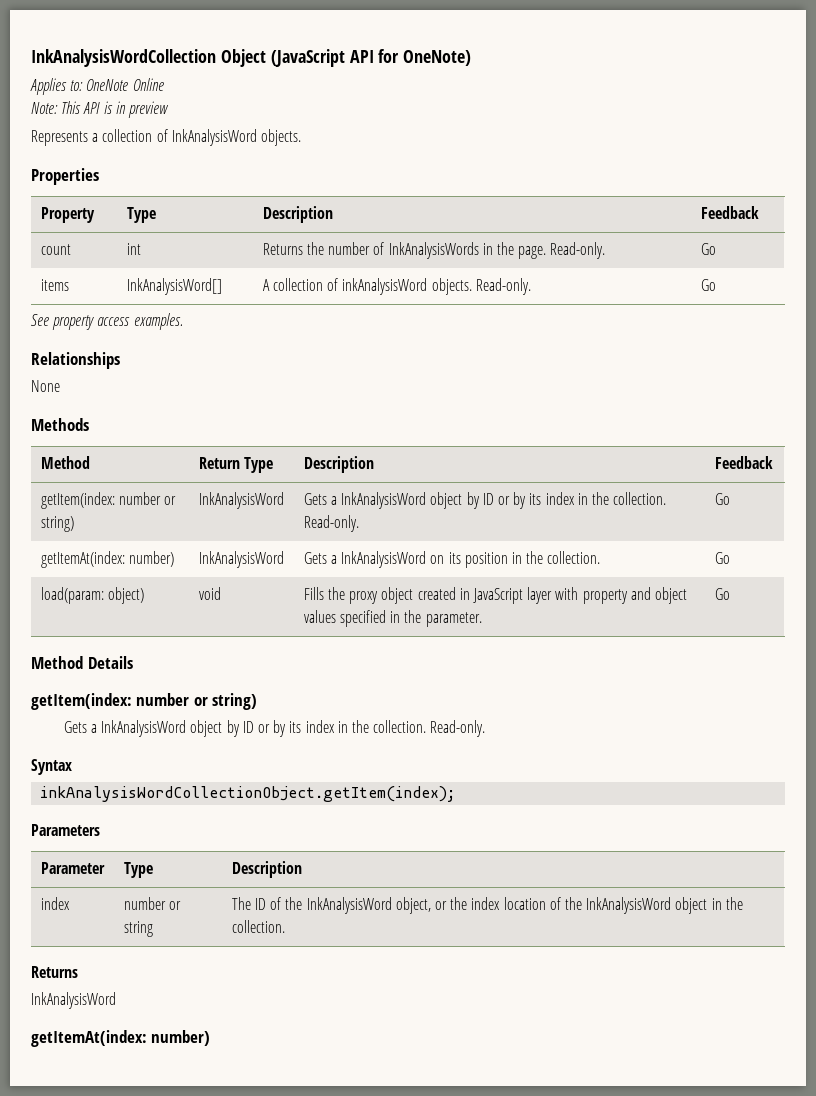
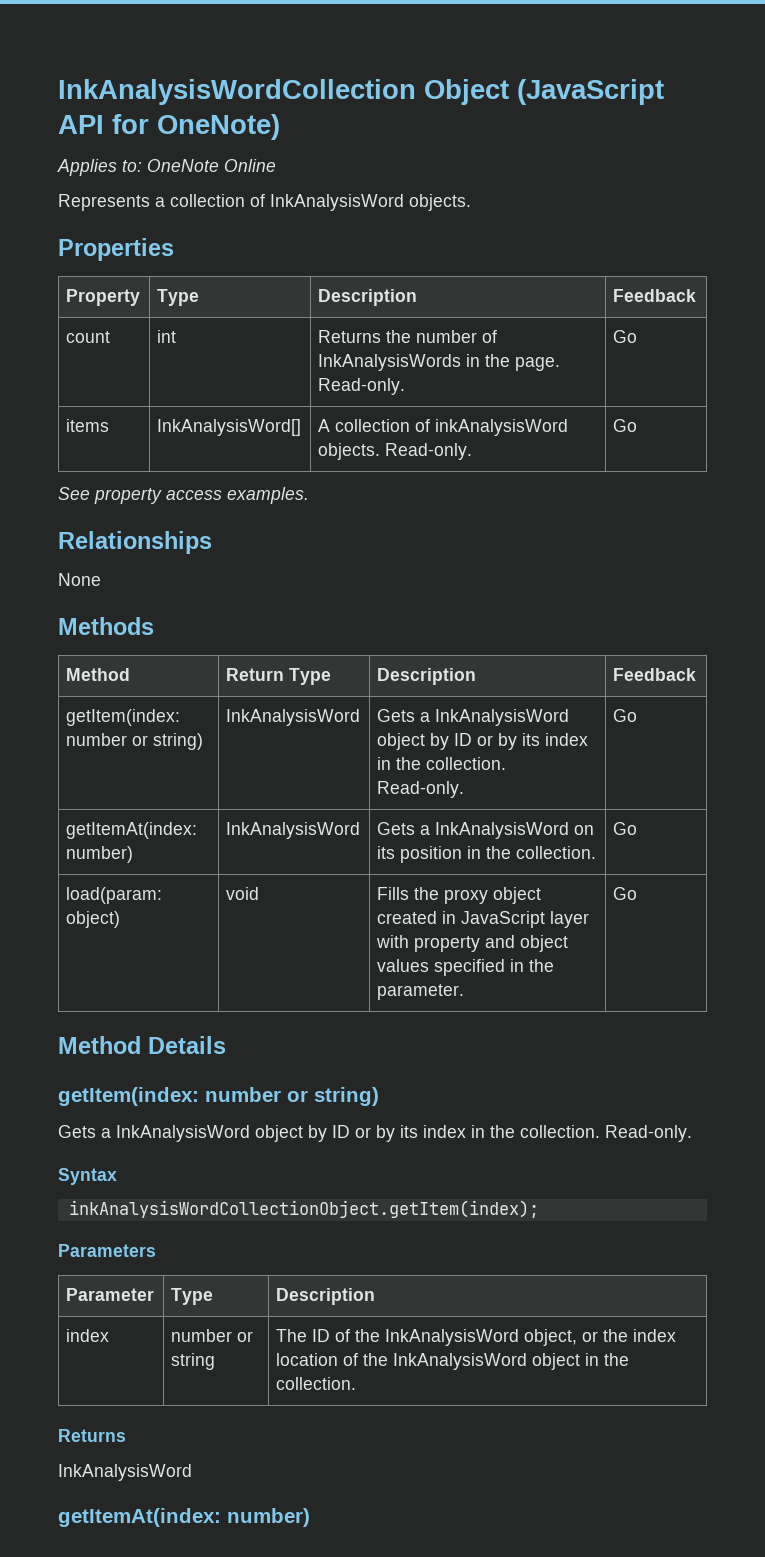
- Note: This API is in preview

